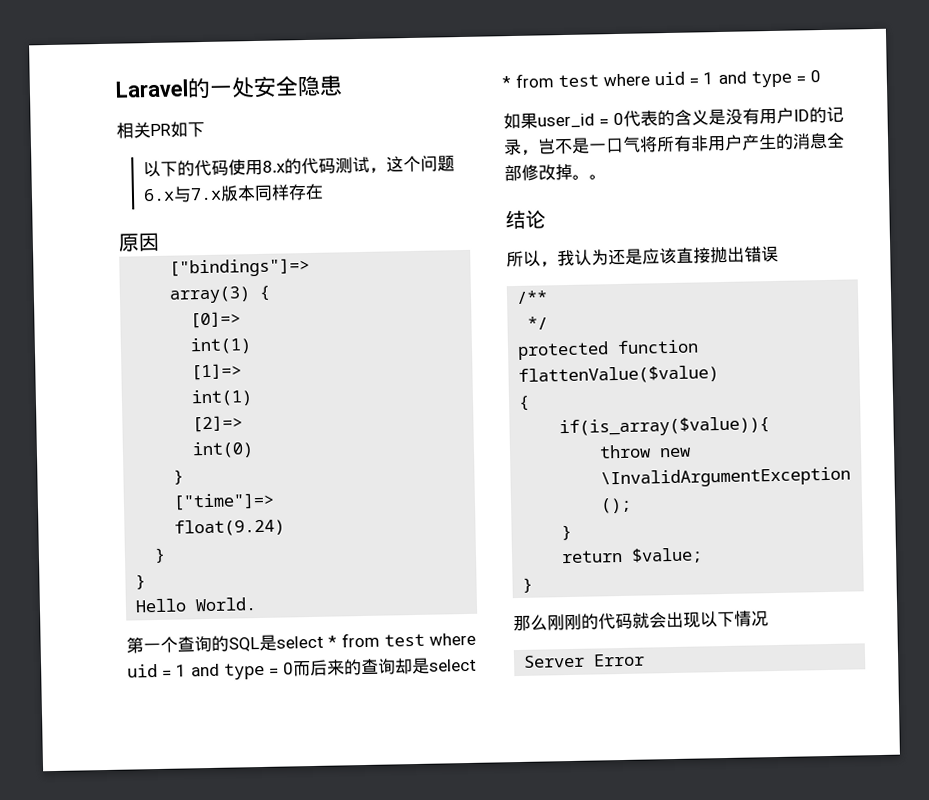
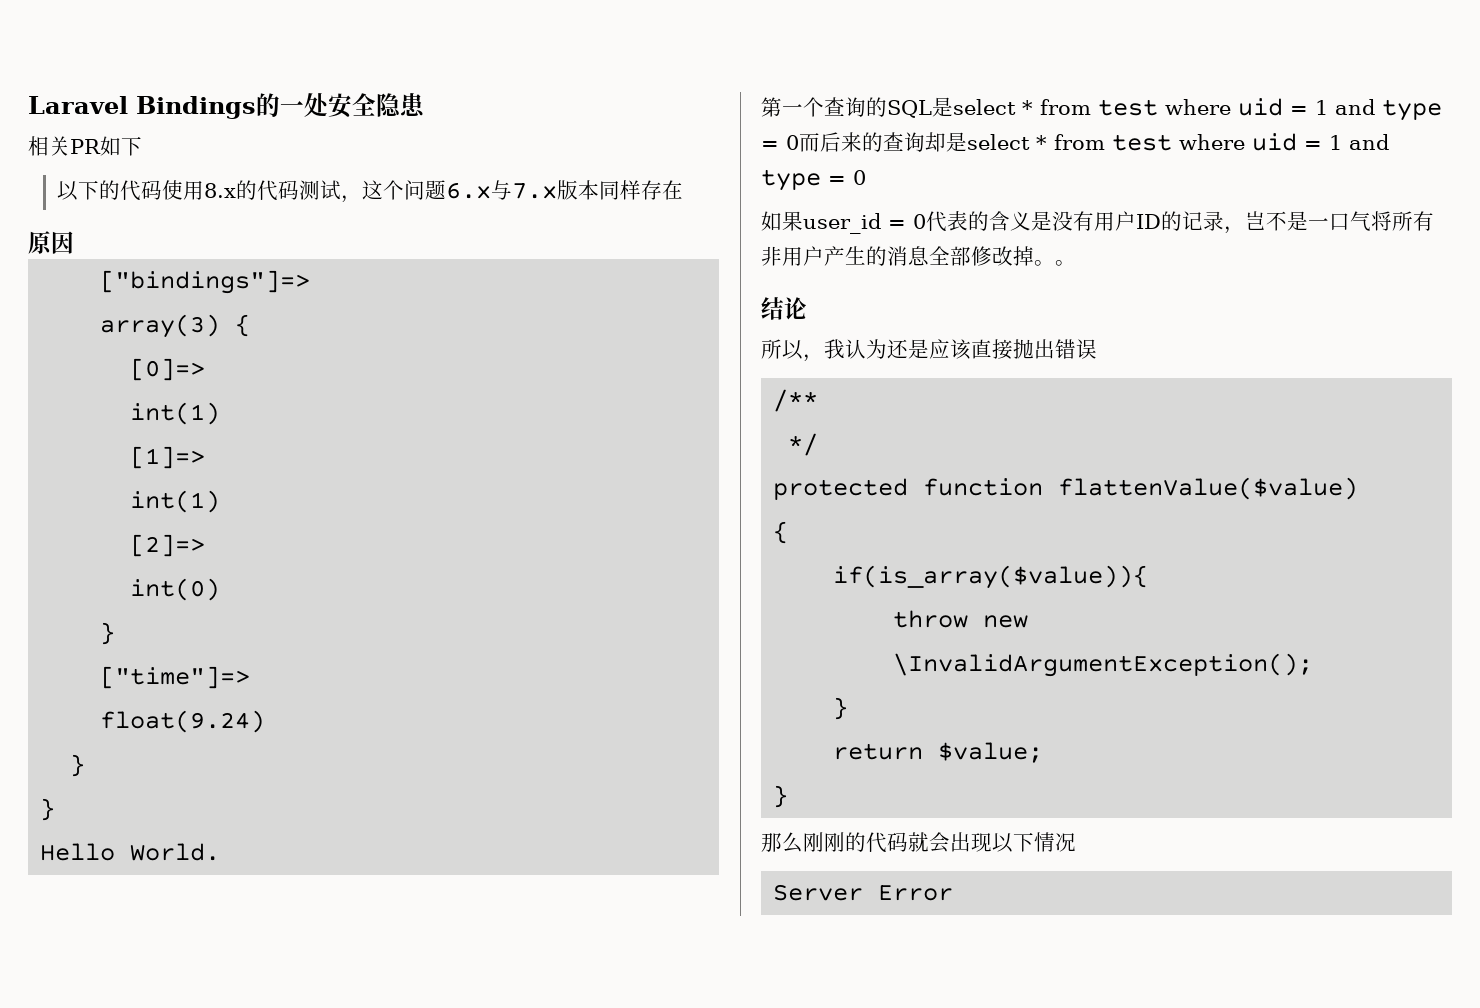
- Laravel的一处安全隐患
+ Laravel Bindings的一处安全隐患

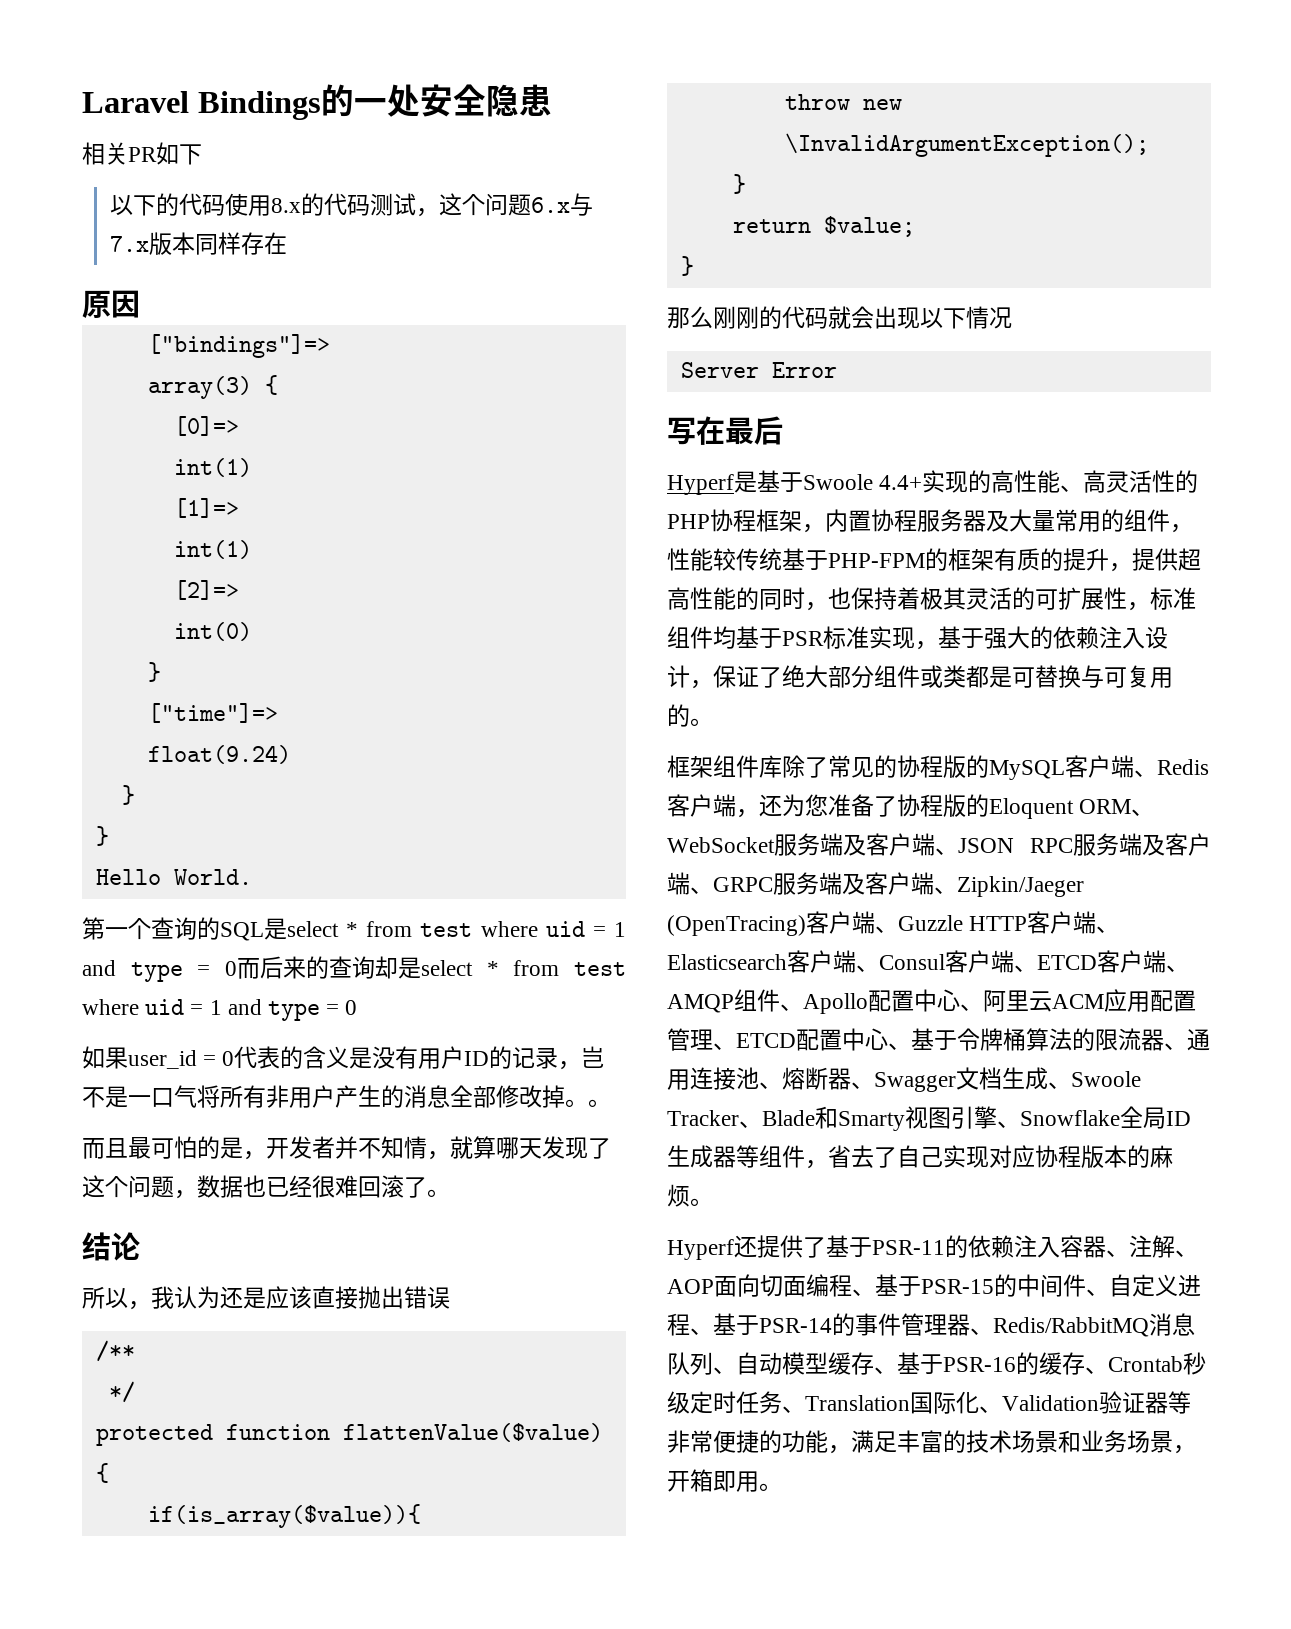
+ 而且最可怕的是，开发者并不知情，就算哪天发现了这个问题，数据也已经很难回滚了。
+ 写在最后
+ Hyperf是基于Swoole 4.4+实现的高性能、高灵活性的PHP协程框架，内置协程服务器及大量常用的组件，性能较传统基于PHP-FPM的框架有质的提升，提供超高性能的同时，也保持着极其灵活的可扩展性，标准组件均基于PSR标准实现，基于强大的依赖注入设计，保证了绝大部分组件或类都是可替换与可复用的。
+ 框架组件库除了常见的协程版的MySQL客户端、Redis客户端，还为您准备了协程版的Eloquent ORM、WebSocket服务端及客户端、JSON RPC服务端及客户端、GRPC服务端及客户端、Zipkin/Jaeger (OpenTracing)客户端、Guzzle HTTP客户端、Elasticsearch客户端、Consul客户端、ETCD客户端、AMQP组件、Apollo配置中心、阿里云ACM应用配置管理、ETCD配置中心、基于令牌桶算法的限流器、通用连接池、熔断器、Swagger文档生成、Swoole Tracker、Blade和Smarty视图引擎、Snowflake全局ID生成器等组件，省去了自己实现对应协程版本的麻烦。
+ Hyperf还提供了基于PSR-11的依赖注入容器、注解、AOP面向切面编程、基于PSR-15的中间件、自定义进程、基于PSR-14的事件管理器、Redis/RabbitMQ消息队列、自动模型缓存、基于PSR-16的缓存、Crontab秒级定时任务、Translation国际化、Validation验证器等非常便捷的功能，满足丰富的技术场景和业务场景，开箱即用。

